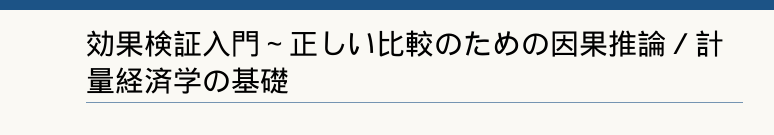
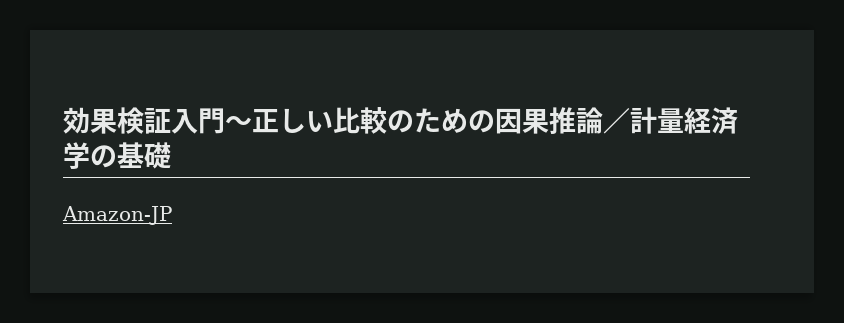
+ Amazon-JP

